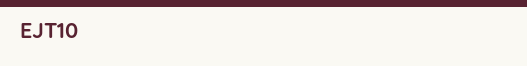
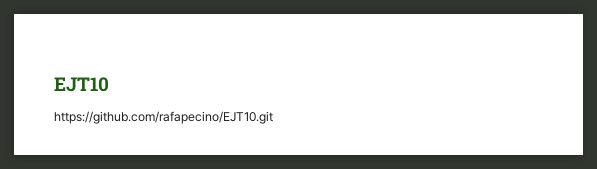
+ https://github.com/rafapecino/EJT10.git

